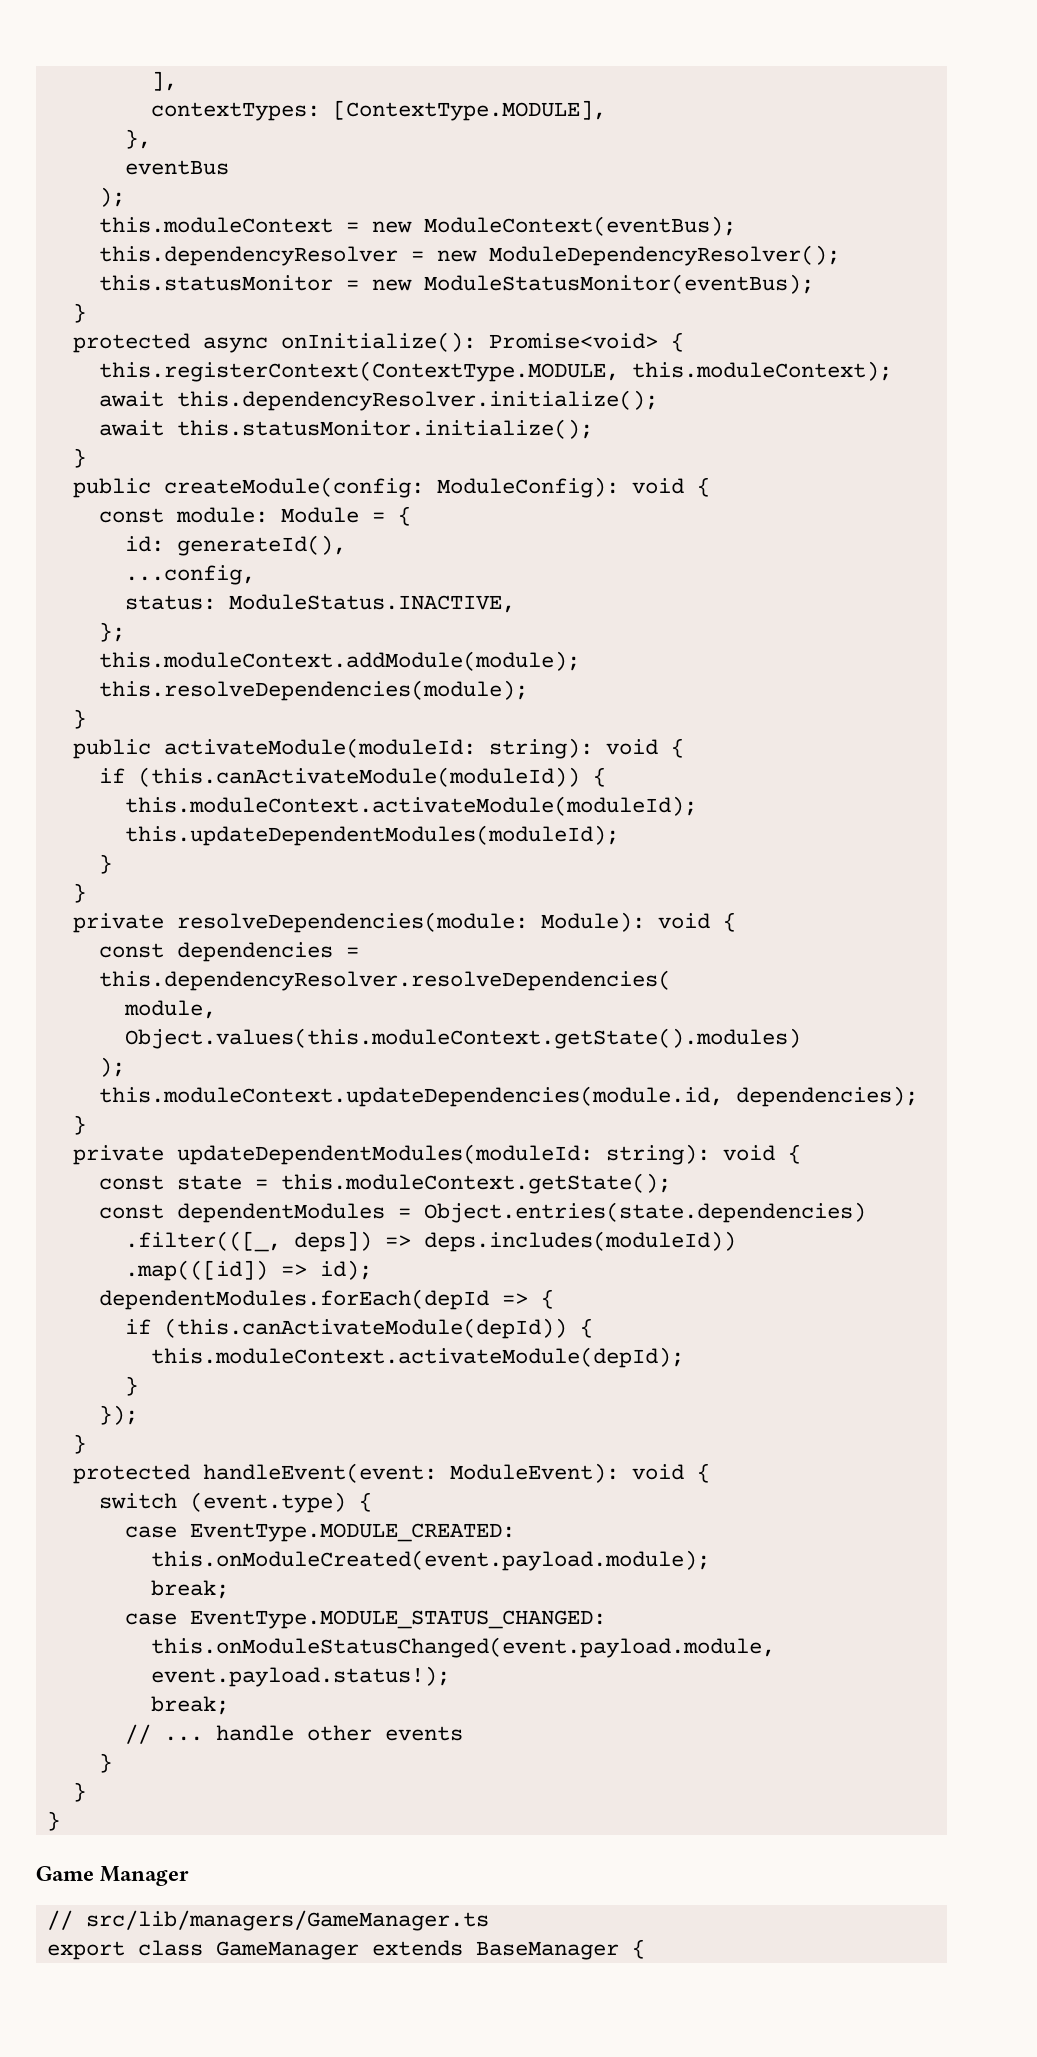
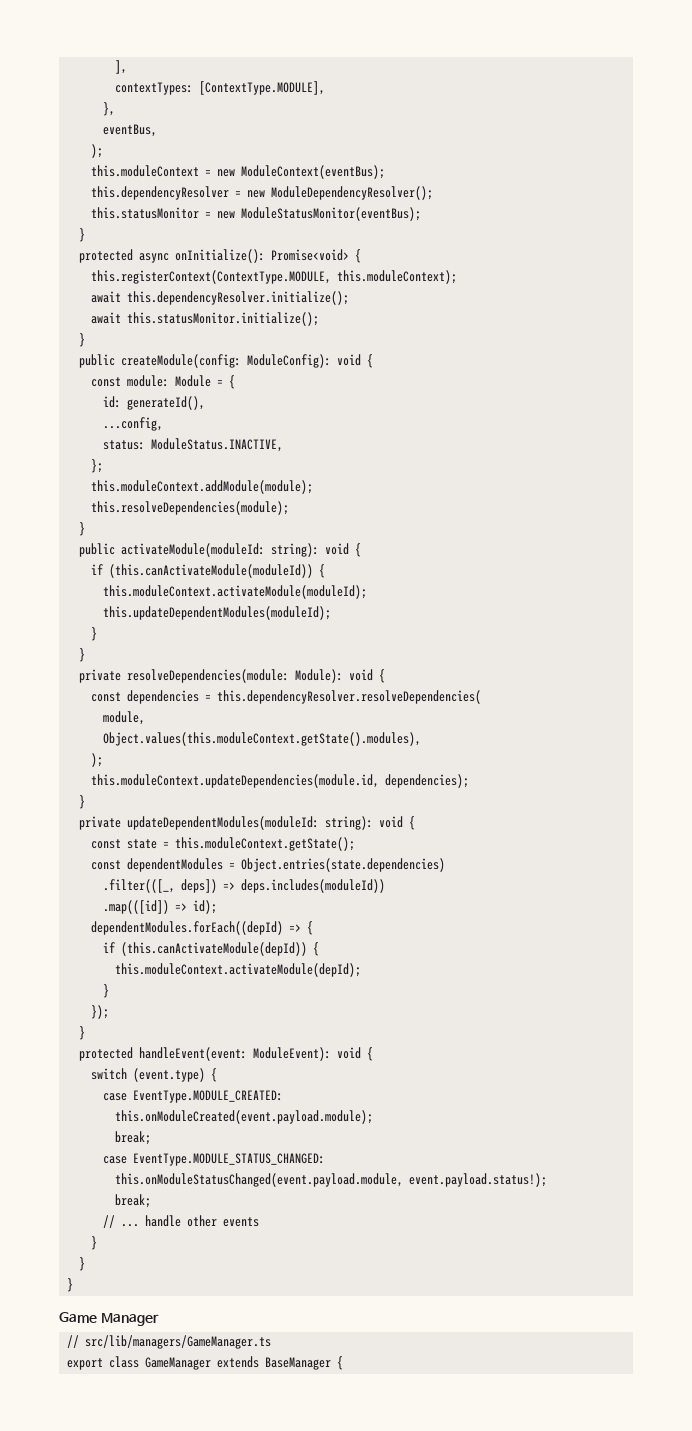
- eventBus
+ eventBus,
- Object.values(this.moduleContext.getState().modules)
+ Object.values(this.moduleContext.getState().modules),
- dependentModules.forEach(depId => {
+ dependentModules.forEach((depId) => {

